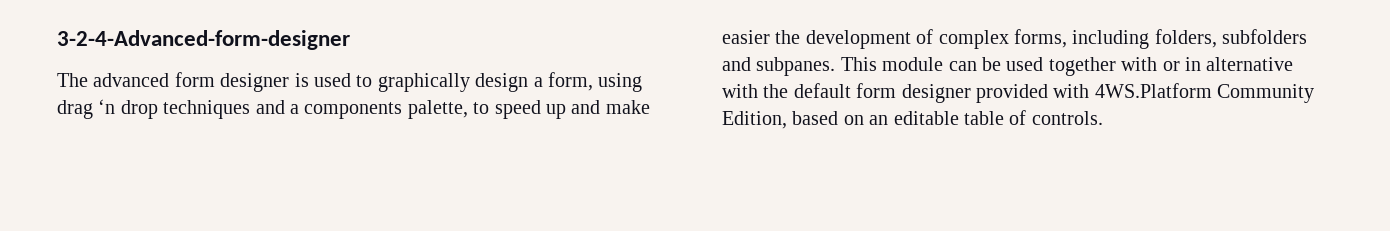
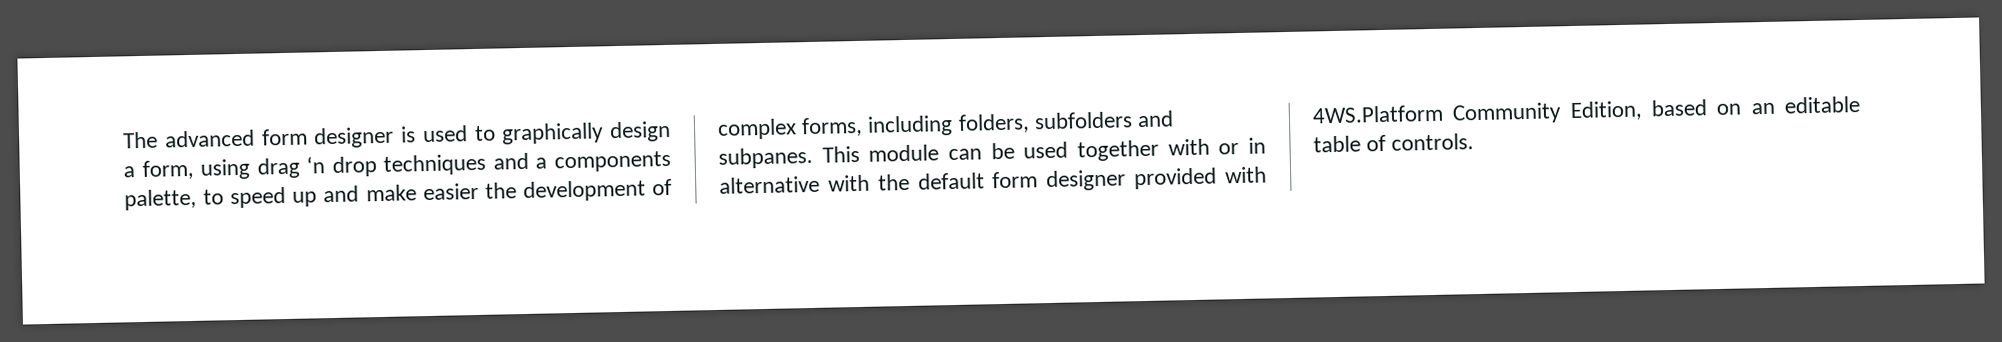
- 3-2-4-Advanced-form-designer

